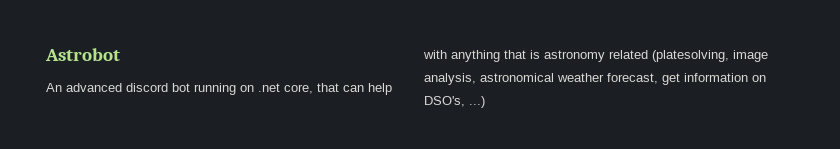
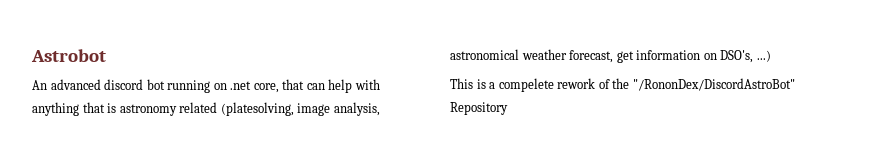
+ This is a compelete rework of the "/RononDex/DiscordAstroBot" Repository

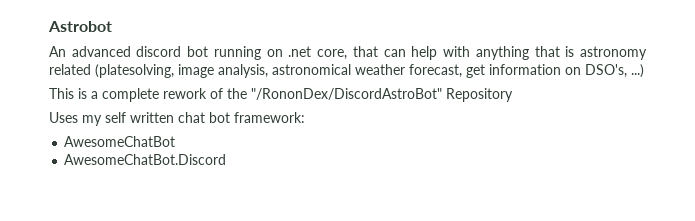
- This is a compelete rework of the "/RononDex/DiscordAstroBot" Repository
+ This is a complete rework of the "/RononDex/DiscordAstroBot" Repository
+ Uses my self written chat bot framework:
+ AwesomeChatBot
+ AwesomeChatBot.Discord

